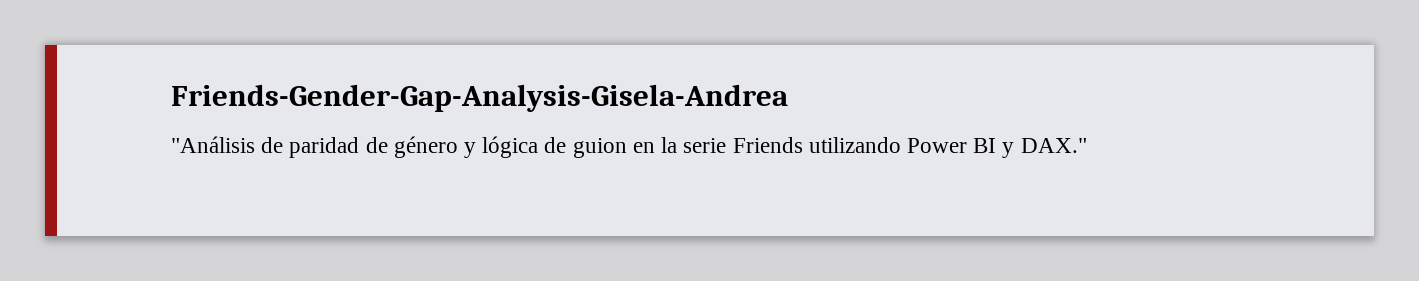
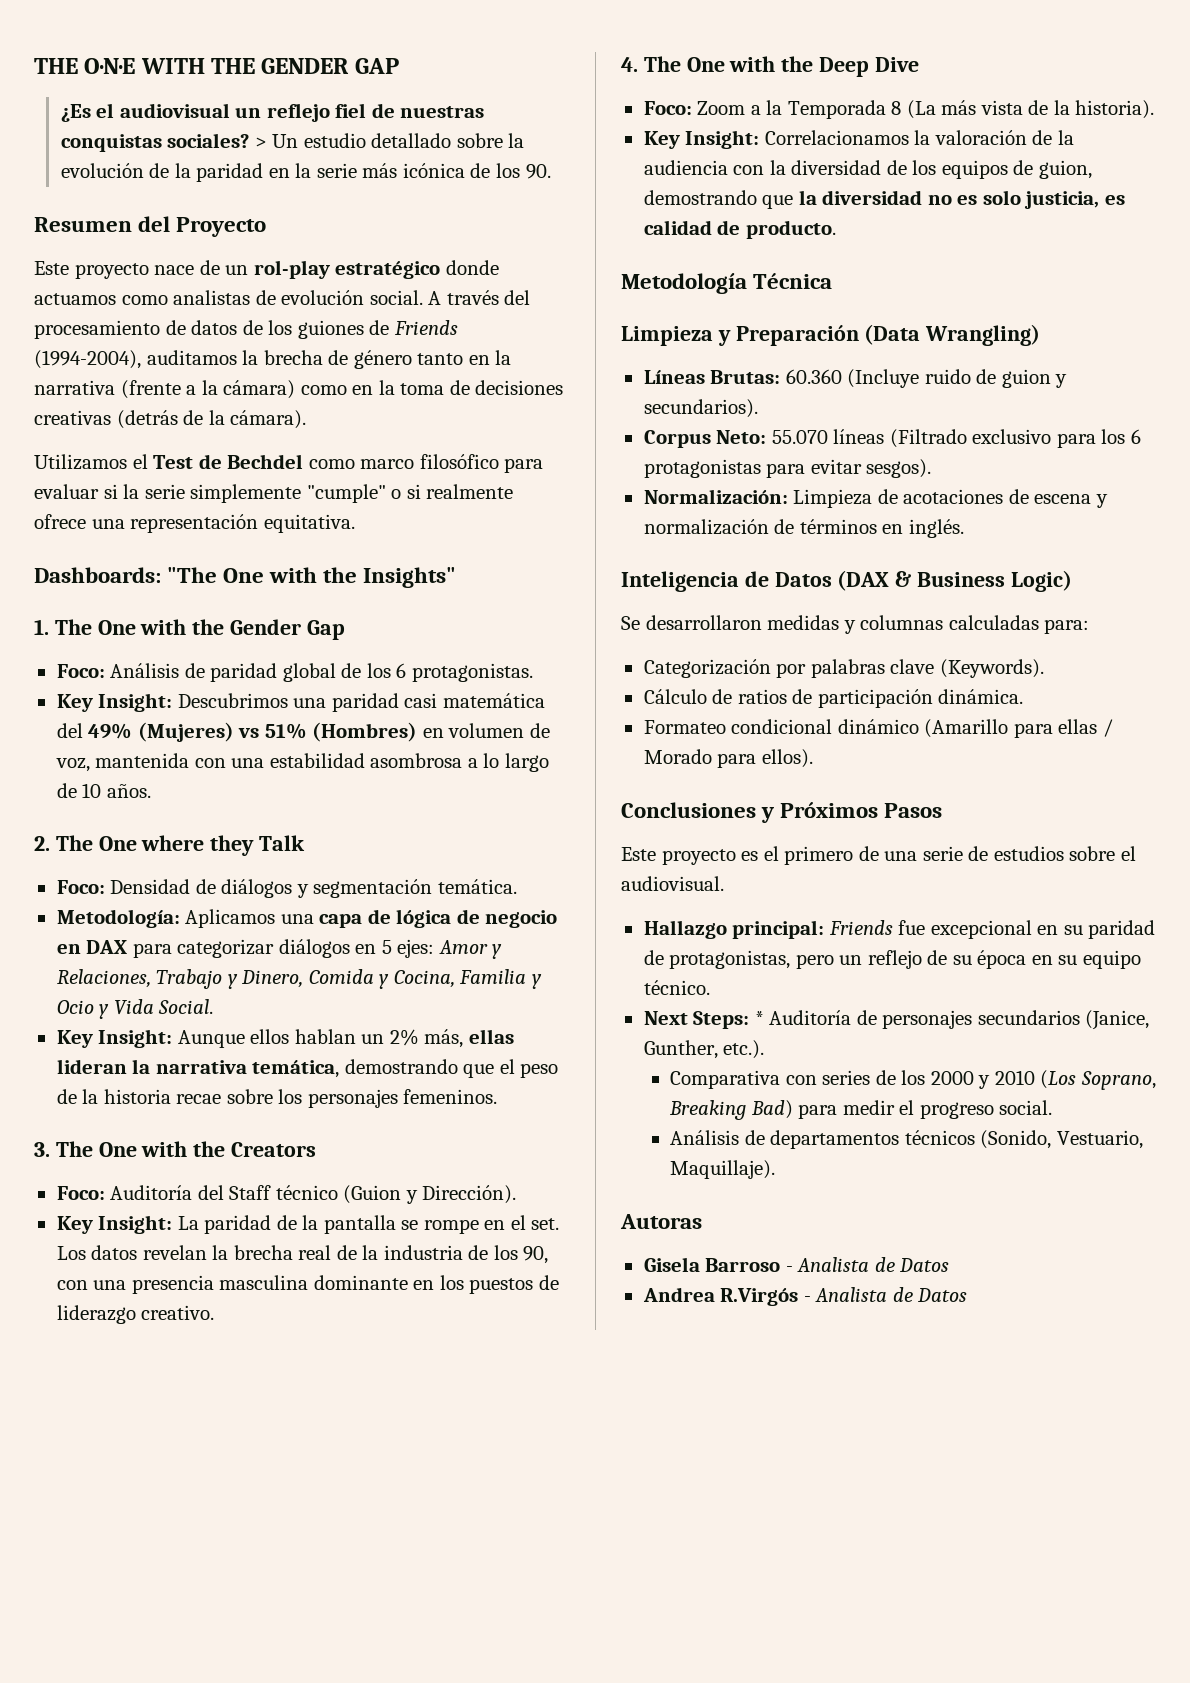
- Friends-Gender-Gap-Analysis-Gisela-Andrea
- "Análisis de paridad de género y lógica de guion en la serie Friends utilizando Power BI y DAX."
+ THE O·N·E WITH THE GENDER GAP
+ ¿Es el audiovisual un reflejo fiel de nuestras conquistas sociales? > Un estudio detallado sobre la evolución de la paridad en la serie más icónica de los 90.
+ Resumen del Proyecto
+ Este proyecto nace de un rol-play estratégico donde actuamos como analistas de evolución social. A través del procesamiento de datos de los guiones de Friends (1994-2004), auditamos la brecha de género tanto en la narrativa (frente a la cámara) como en la toma de decisiones creativas (detrás de la cámara).
+ Utilizamos el Test de Bechdel como marco filosófico para evaluar si la serie simplemente "cumple" o si realmente ofrece una representación equitativa.
+ Dashboards: "The One with the Insights"
+ 1. The One with the Gender Gap
+ Foco: Análisis de paridad global de los 6 protagonistas.
+ Key Insight: Descubrimos una paridad casi matemática del 49% (Mujeres) vs 51% (Hombres) en volumen de voz, mantenida con una estabilidad asombrosa a lo largo de 10 años.
+ 2. The One where they Talk
+ Foco: Densidad de diálogos y segmentación temática.
+ Metodología: Aplicamos una capa de lógica de negocio en DAX para categorizar diálogos en 5 ejes: Amor y Relaciones, Trabajo y Dinero, Comida y Cocina, Familia y Ocio y Vida Social.
+ Key Insight: Aunque ellos hablan un 2% más, ellas lideran la narrativa temática, demostrando que el peso de la historia recae sobre los personajes femeninos.
+ 3. The One with the Creators
+ Foco: Auditoría del Staff técnico (Guion y Dirección).
+ Key Insight: La paridad de la pantalla se rompe en el set. Los datos revelan la brecha real de la industria de los 90, con una presencia masculina dominante en los puestos de liderazgo creativo.
+ 4. The One with the Deep Dive
+ Foco: Zoom a la Temporada 8 (La más vista de la historia).
+ Key Insight: Correlacionamos la valoración de la audiencia con la diversidad de los equipos de guion, demostrando que la diversidad no es solo justicia, es calidad de producto.
+ Metodología Técnica
+ Limpieza y Preparación (Data Wrangling)
+ Líneas Brutas: 60.360 (Incluye ruido de guion y secundarios).
+ Corpus Neto: 55.070 líneas (Filtrado exclusivo para los 6 protagonistas para evitar sesgos).
+ Normalización: Limpieza de acotaciones de escena y normalización de términos en inglés.
+ Inteligencia de Datos (DAX & Business Logic)
+ Se desarrollaron medidas y columnas calculadas para:
+ Categorización por palabras clave (Keywords).
+ Cálculo de ratios de participación dinámica.
+ Formateo condicional dinámico (Amarillo para ellas / Morado para ellos).
+ Conclusiones y Próximos Pasos
+ Este proyecto es el primero de una serie de estudios sobre el audiovisual.
+ Hallazgo principal: Friends fue excepcional en su paridad de protagonistas, pero un reflejo de su época en su equipo técnico.
+ Next Steps: * Auditoría de personajes secundarios (Janice, Gunther, etc.).
+ Comparativa con series de los 2000 y 2010 (Los Soprano, Breaking Bad) para medir el progreso social.
+ Análisis de departamentos técnicos (Sonido, Vestuario, Maquillaje).
+ Autoras
+ Gisela Barroso - Analista de Datos
+ Andrea R.Virgós - Analista de Datos

